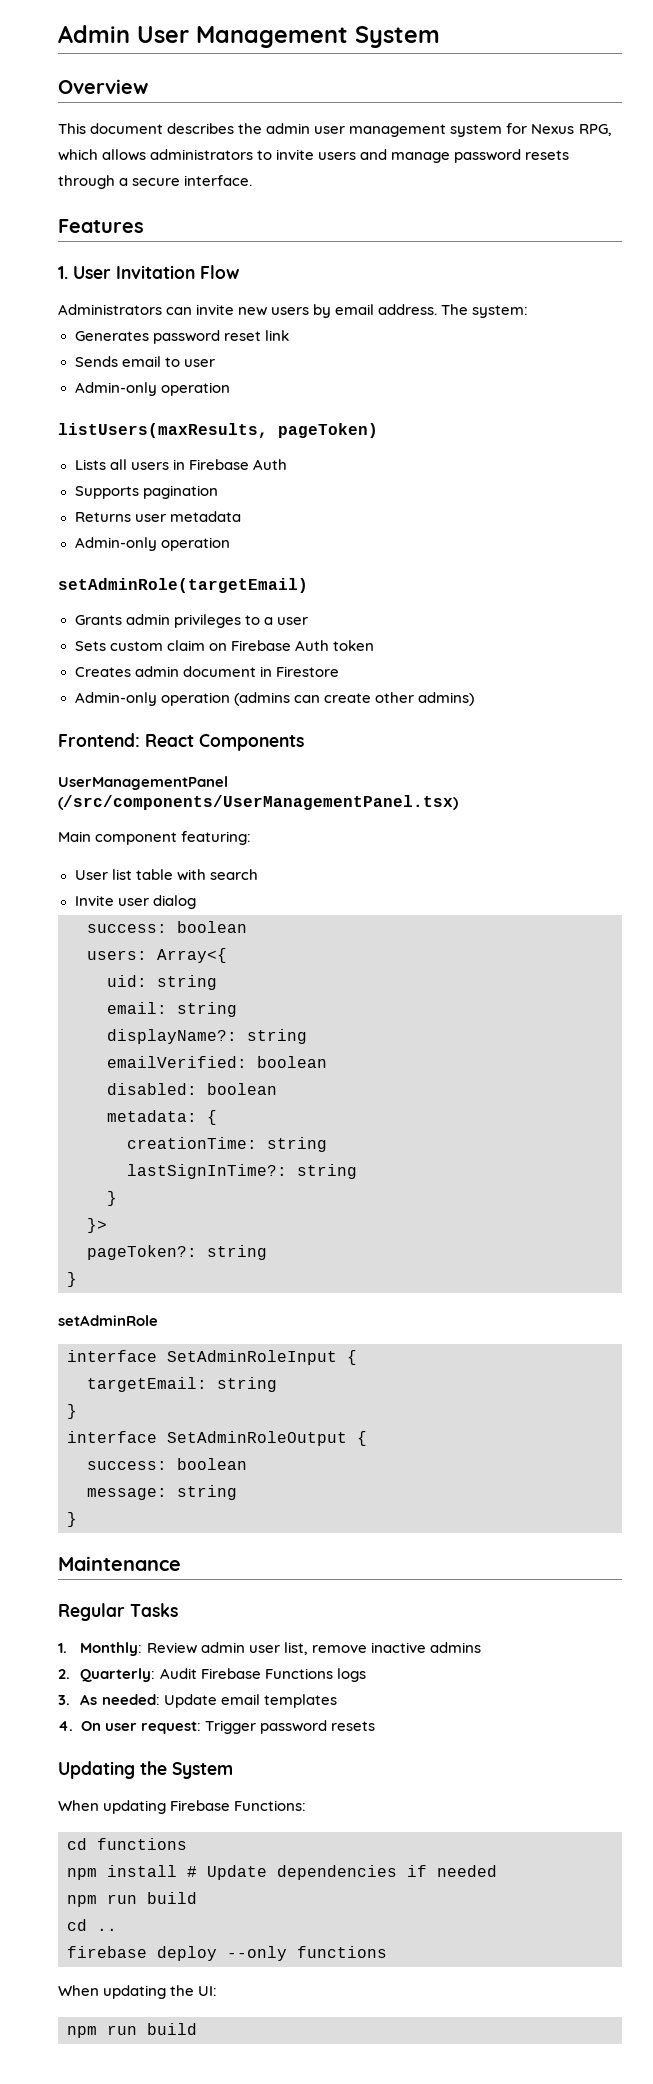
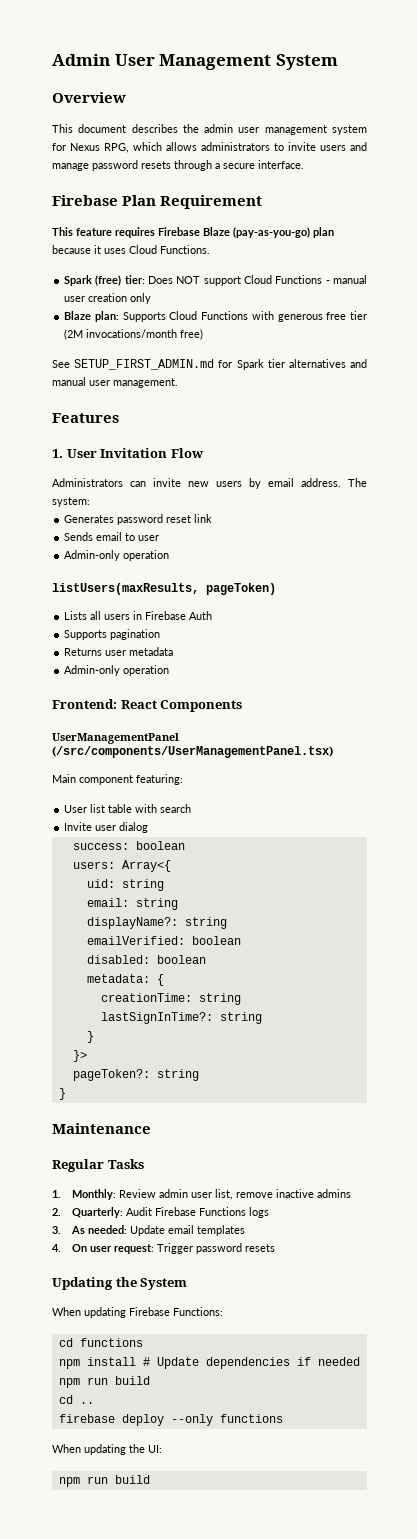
+ Firebase Plan Requirement
+ This feature requires Firebase Blaze (pay-as-you-go) plan because it uses Cloud Functions.
+ Spark (free) tier: Does NOT support Cloud Functions - manual user creation only
+ Blaze plan: Supports Cloud Functions with generous free tier (2M invocations/month free)
+ See SETUP_FIRST_ADMIN.md for Spark tier alternatives and manual user management.
- setAdminRole(targetEmail)
- Grants admin privileges to a user
- Sets custom claim on Firebase Auth token
- Creates admin document in Firestore
- Admin-only operation (admins can create other admins)
- setAdminRole
- interface SetAdminRoleInput {
- targetEmail: string
- }
- interface SetAdminRoleOutput {
- success: boolean
- message: string
- }

